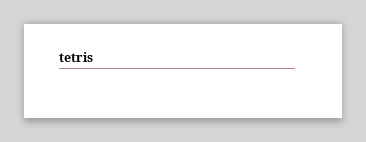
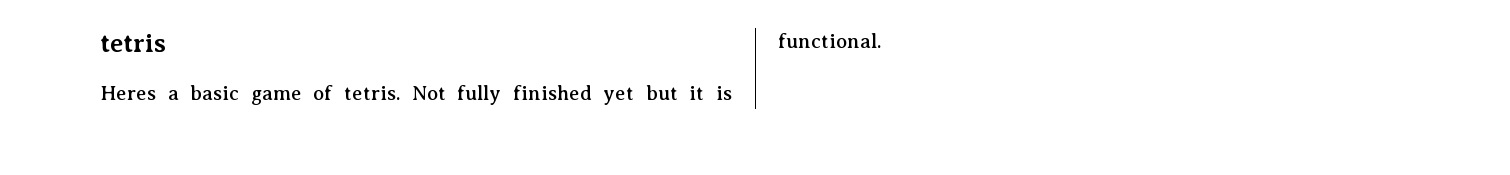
+ Heres a basic game of tetris. Not fully finished yet but it is functional.

